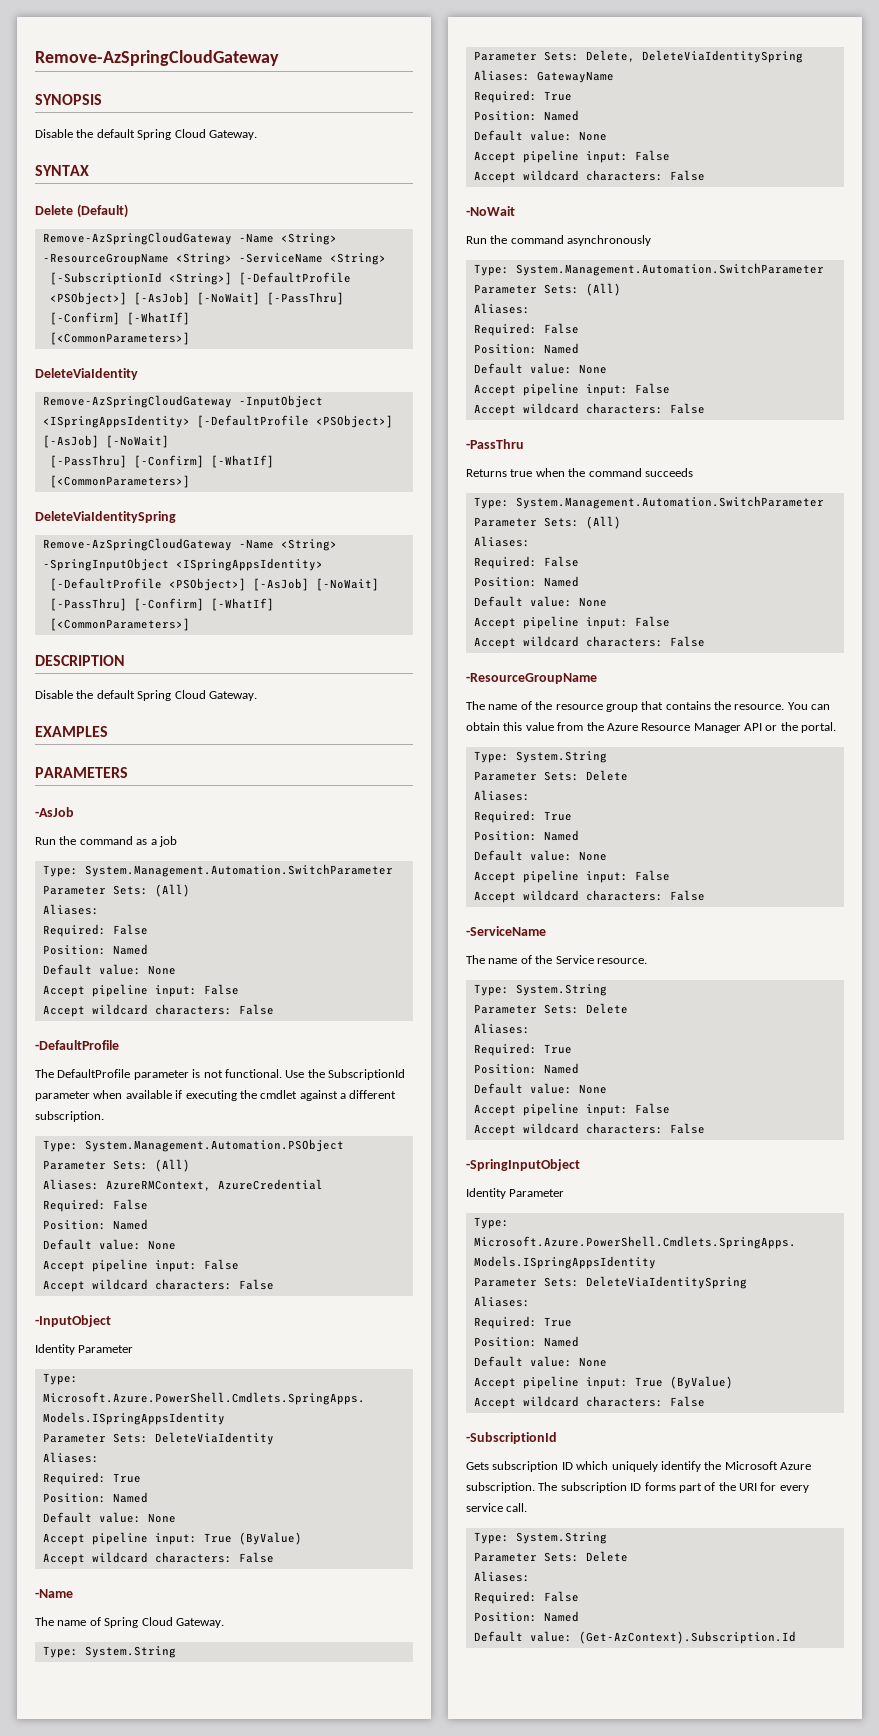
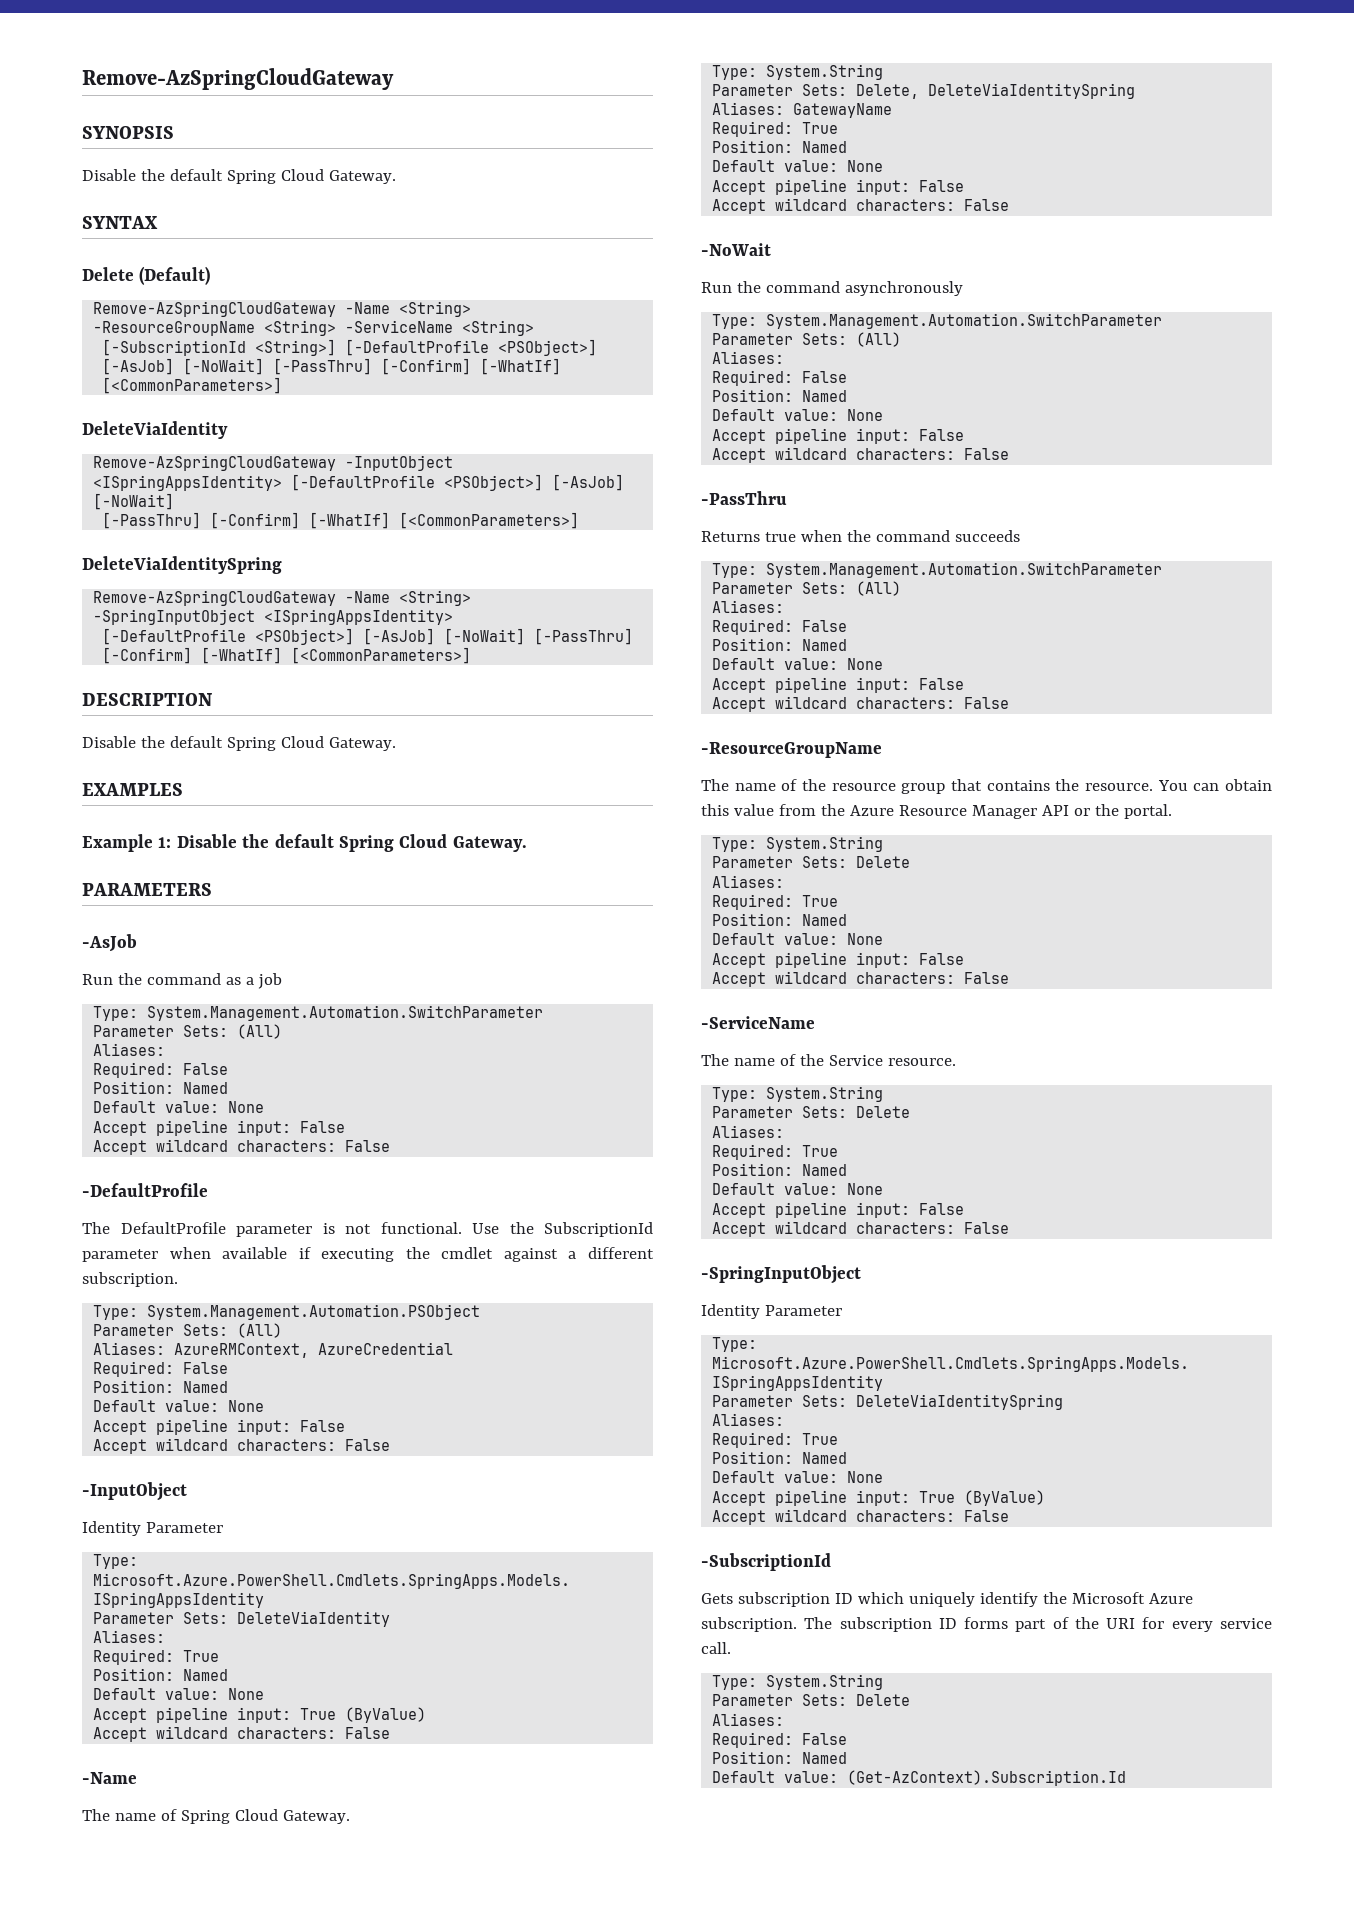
+ Example 1: Disable the default Spring Cloud Gateway.

